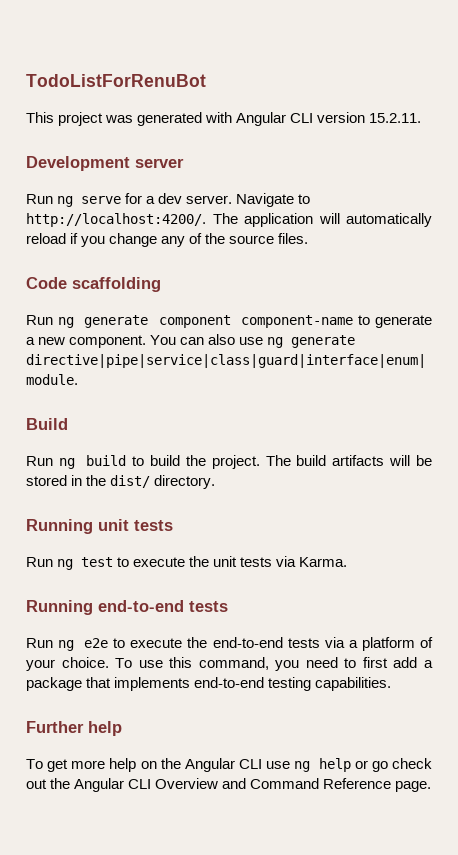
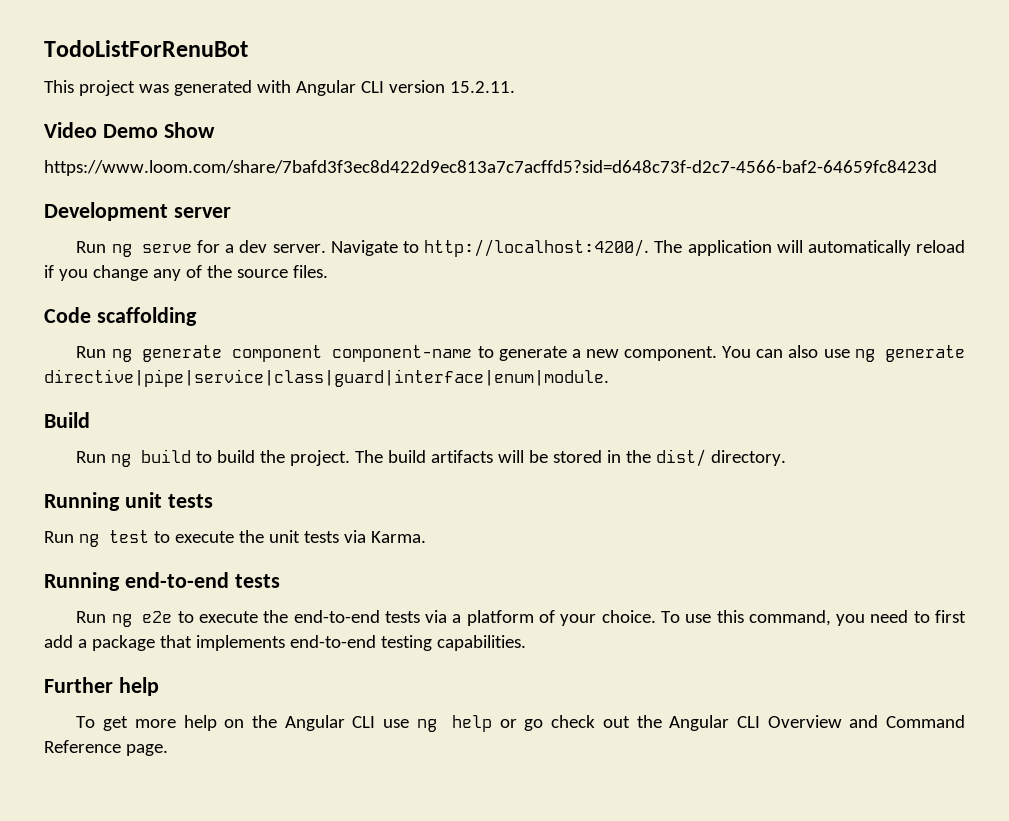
+ Video Demo Show
+ https://www.loom.com/share/7bafd3f3ec8d422d9ec813a7c7acffd5?sid=d648c73f-d2c7-4566-baf2-64659fc8423d

